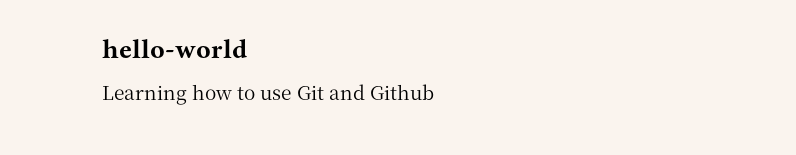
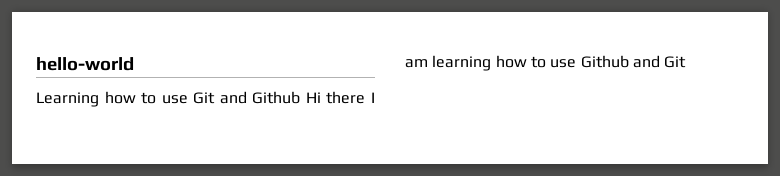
- Learning how to use Git and Github
+ Learning how to use Git and Github Hi there I am learning how to use Github and Git

